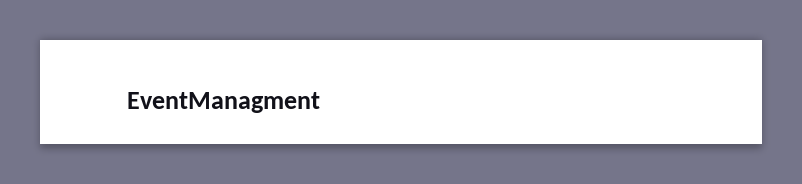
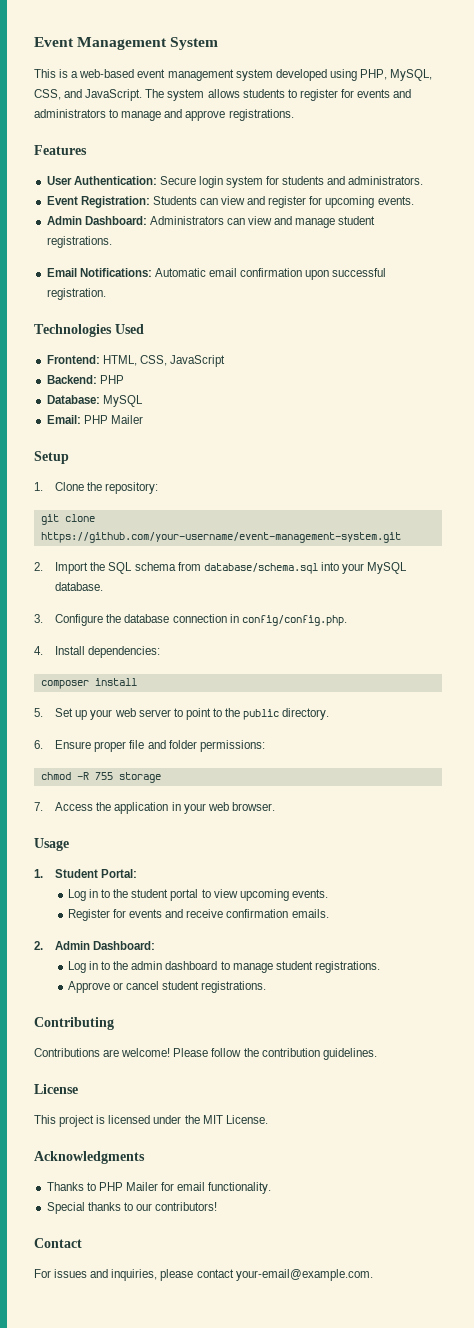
- EventManagment
+ Event Management System
+ This is a web-based event management system developed using PHP, MySQL, CSS, and JavaScript. The system allows students to register for events and administrators to manage and approve registrations.
+ Features
+ User Authentication: Secure login system for students and administrators.
+ Event Registration: Students can view and register for upcoming events.
+ Admin Dashboard: Administrators can view and manage student registrations.
+ Email Notifications: Automatic email confirmation upon successful registration.
+ Technologies Used
+ Frontend: HTML, CSS, JavaScript
+ Backend: PHP
+ Database: MySQL
+ Email: PHP Mailer
+ Setup
+ 1. Clone the repository:
+ git clone https://github.com/your-username/event-management-system.git
+ 2. Import the SQL schema from database/schema.sql into your MySQL database.
+ 3. Configure the database connection in config/config.php.
+ 4. Install dependencies:
+ composer install
+ 5. Set up your web server to point to the public directory.
+ 6. Ensure proper file and folder permissions:
+ chmod -R 755 storage
+ 7. Access the application in your web browser.
+ Usage
+ 1. Student Portal:
+ Log in to the student portal to view upcoming events.
+ Register for events and receive confirmation emails.
+ 2. Admin Dashboard:
+ Log in to the admin dashboard to manage student registrations.
+ Approve or cancel student registrations.
+ Contributing
+ Contributions are welcome! Please follow the contribution guidelines.
+ License
+ This project is licensed under the MIT License.
+ Acknowledgments
+ Thanks to PHP Mailer for email functionality.
+ Special thanks to our contributors!
+ Contact
+ For issues and inquiries, please contact your-email@example.com.

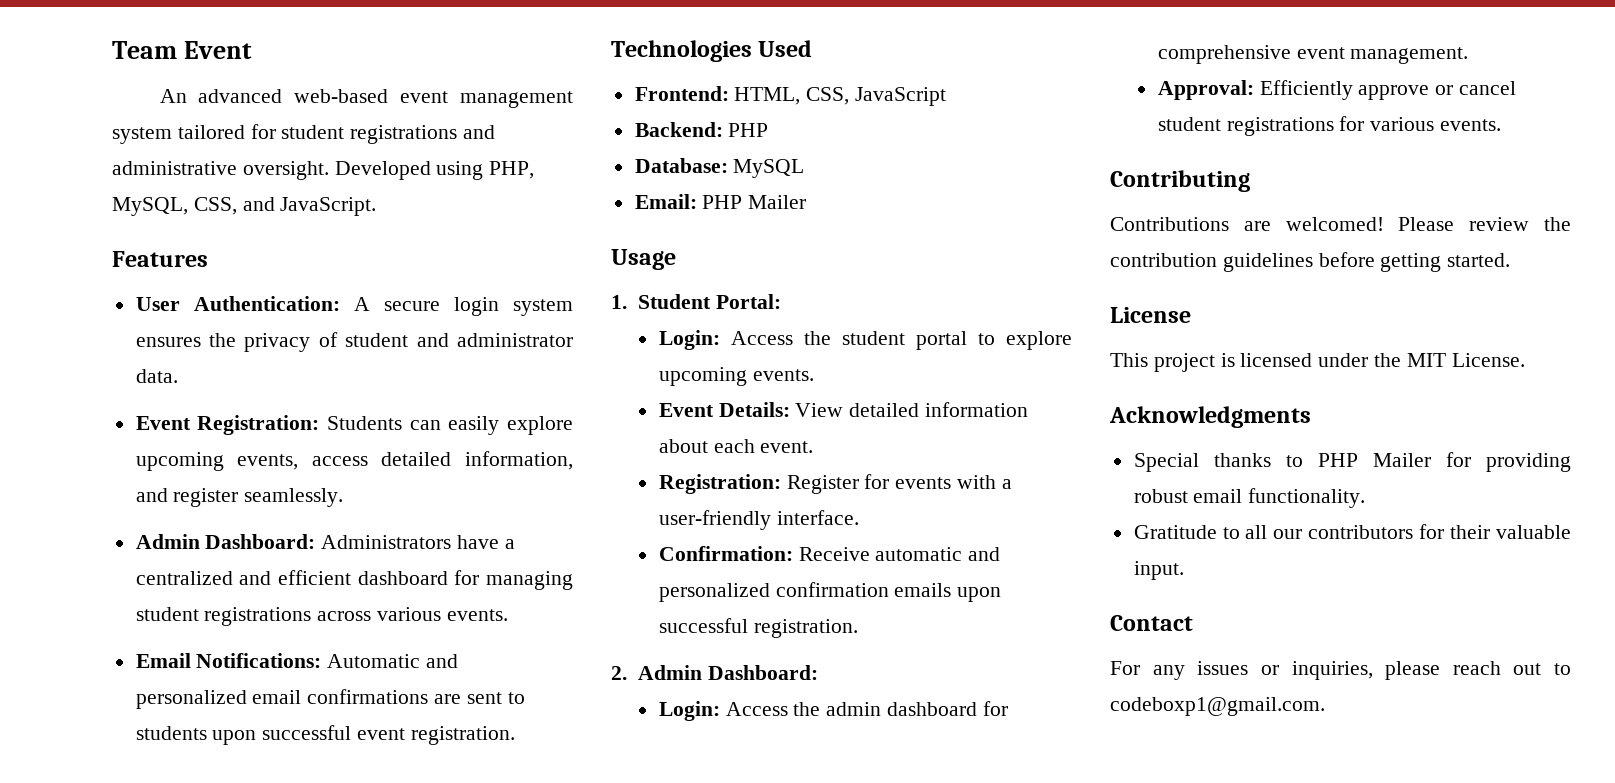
- Event Management System
- This is a web-based event management system developed using PHP, MySQL, CSS, and JavaScript. The system allows students to register for events and administrators to manage and approve registrations.
+ Team Event
+ An advanced web-based event management system tailored for student registrations and administrative oversight. Developed using PHP, MySQL, CSS, and JavaScript.
  Features
- User Authentication: Secure login system for students and administrators.
- Event Registration: Students can view and register for upcoming events.
- Admin Dashboard: Administrators can view and manage student registrations.
- Email Notifications: Automatic email confirmation upon successful registration.
+ User Authentication: A secure login system ensures the privacy of student and administrator data.
+ Event Registration: Students can easily explore upcoming events, access detailed information, and register seamlessly.
+ Admin Dashboard: Administrators have a centralized and efficient dashboard for managing student registrations across various events.
+ Email Notifications: Automatic and personalized email confirmations are sent to students upon successful event registration.
- Setup
- 1. Clone the repository:
- git clone https://github.com/your-username/event-management-system.git
- 2. Import the SQL schema from database/schema.sql into your MySQL database.
- 3. Configure the database connection in config/config.php.
- 4. Install dependencies:
- composer install
- 5. Set up your web server to point to the public directory.
- 6. Ensure proper file and folder permissions:
- chmod -R 755 storage
- 7. Access the application in your web browser.
- Log in to the student portal to view upcoming events.
- Register for events and receive confirmation emails.
+ Login: Access the student portal to explore upcoming events.
+ Event Details: View detailed information about each event.
+ Registration: Register for events with a user-friendly interface.
+ Confirmation: Receive automatic and personalized confirmation emails upon successful registration.
  2. Admin Dashboard:
- Log in to the admin dashboard to manage student registrations.
- Approve or cancel student registrations.
+ Login: Access the admin dashboard for comprehensive event management.
+ Approval: Efficiently approve or cancel student registrations for various events.
  Contributing
- Contributions are welcome! Please follow the contribution guidelines.
+ Contributions are welcomed! Please review the contribution guidelines before getting started.
- Thanks to PHP Mailer for email functionality.
+ Special thanks to PHP Mailer for providing robust email functionality.
- Special thanks to our contributors!
+ Gratitude to all our contributors for their valuable input.
  Contact
- For issues and inquiries, please contact your-email@example.com.
+ For any issues or inquiries, please reach out to codeboxp1@gmail.com.

